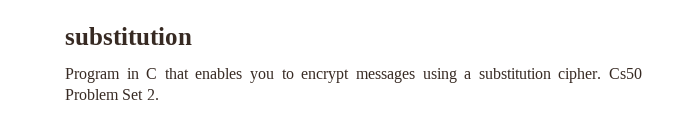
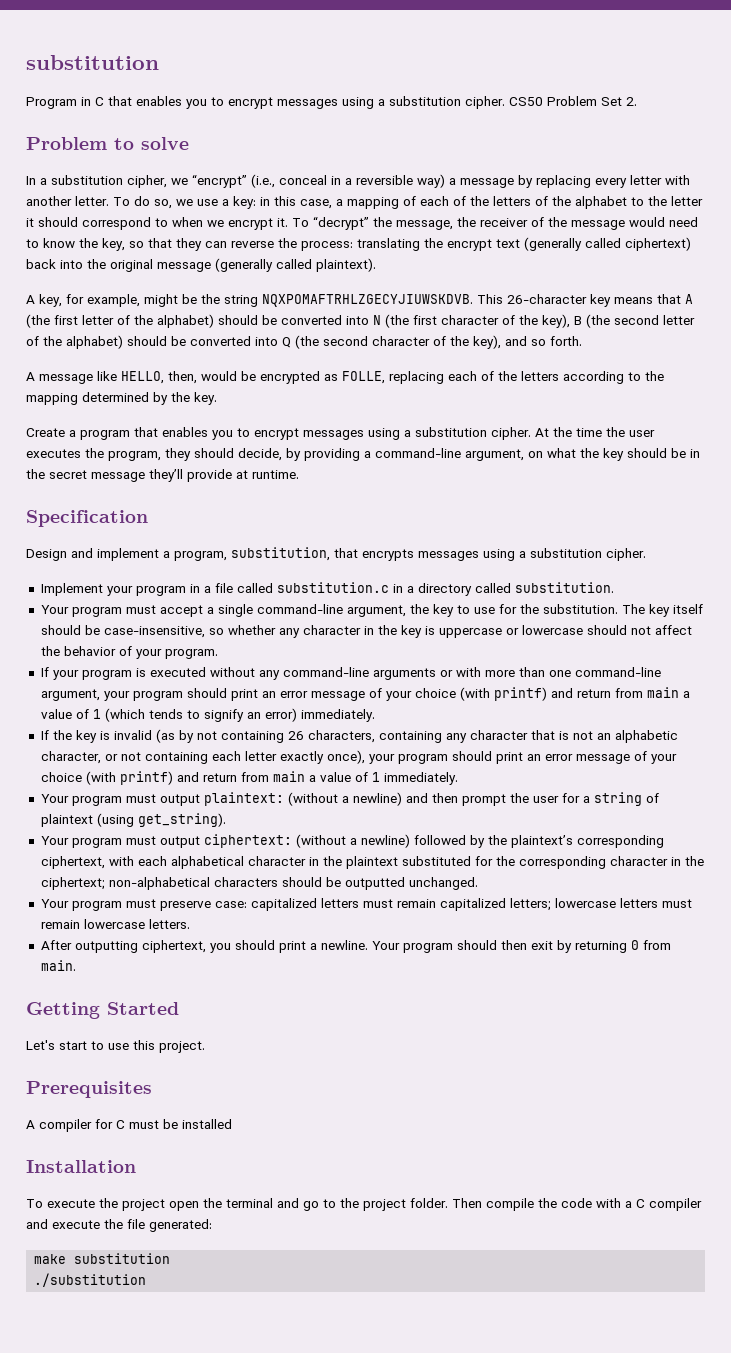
- Cs50 Problem Set 2.
+ CS50 Problem Set 2.
+ Problem to solve
+ In a substitution cipher, we “encrypt” (i.e., conceal in a reversible way) a message by replacing every letter with another letter. To do so, we use a key: in this case, a mapping of each of the letters of the alphabet to the letter it should correspond to when we encrypt it. To “decrypt” the message, the receiver of the message would need to know the key, so that they can reverse the process: translating the encrypt text (generally called ciphertext) back into the original message (generally called plaintext).
+ A key, for example, might be the string NQXPOMAFTRHLZGECYJIUWSKDVB. This 26-character key means that A (the first letter of the alphabet) should be converted into N (the first character of the key), B (the second letter of the alphabet) should be converted into Q (the second character of the key), and so forth.
+ A message like HELLO, then, would be encrypted as FOLLE, replacing each of the letters according to the mapping determined by the key.
+ Create a program that enables you to encrypt messages using a substitution cipher. At the time the user executes the program, they should decide, by providing a command-line argument, on what the key should be in the secret message they’ll provide at runtime.
+ Specification
+ Design and implement a program, substitution, that encrypts messages using a substitution cipher.
+ Implement your program in a file called substitution.c in a directory called substitution.
+ Your program must accept a single command-line argument, the key to use for the substitution. The key itself should be case-insensitive, so whether any character in the key is uppercase or lowercase should not affect the behavior of your program.
+ If your program is executed without any command-line arguments or with more than one command-line argument, your program should print an error message of your choice (with printf) and return from main a value of 1 (which tends to signify an error) immediately.
+ If the key is invalid (as by not containing 26 characters, containing any character that is not an alphabetic character, or not containing each letter exactly once), your program should print an error message of your choice (with printf) and return from main a value of 1 immediately.
+ Your program must output plaintext: (without a newline) and then prompt the user for a string of plaintext (using get_string).
+ Your program must output ciphertext: (without a newline) followed by the plaintext’s corresponding ciphertext, with each alphabetical character in the plaintext substituted for the corresponding character in the ciphertext; non-alphabetical characters should be outputted unchanged.
+ Your program must preserve case: capitalized letters must remain capitalized letters; lowercase letters must remain lowercase letters.
+ After outputting ciphertext, you should print a newline. Your program should then exit by returning 0 from main.
+ Getting Started
+ Let's start to use this project.
+ Prerequisites
+ A compiler for C must be installed
+ Installation
+ To execute the project open the terminal and go to the project folder. Then compile the code with a C compiler and execute the file generated:
+ make substitution
+ ./substitution

